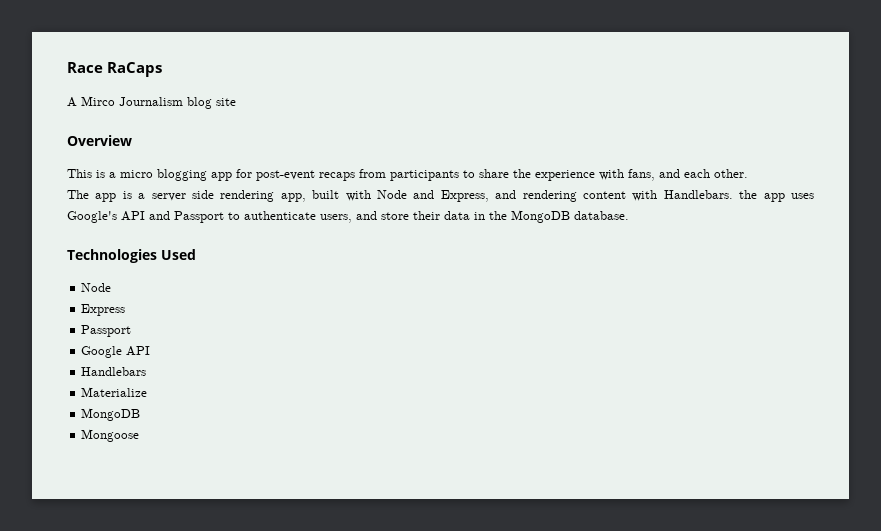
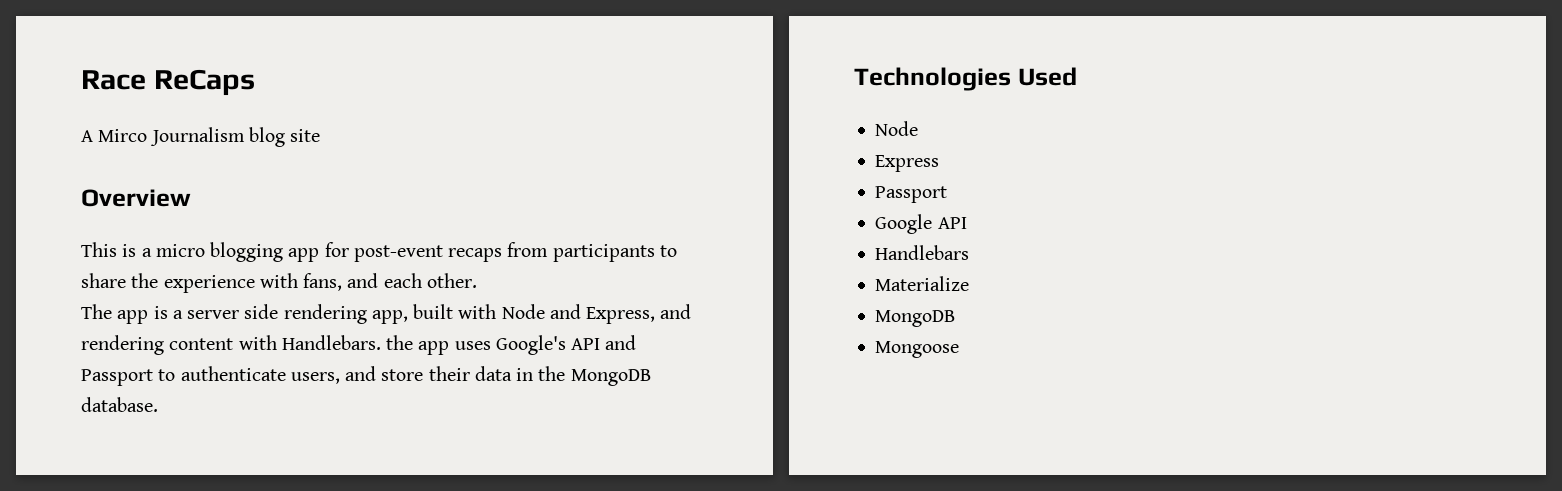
- Race RaCaps
+ Race ReCaps

